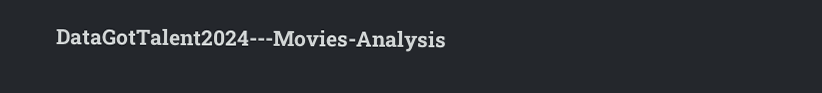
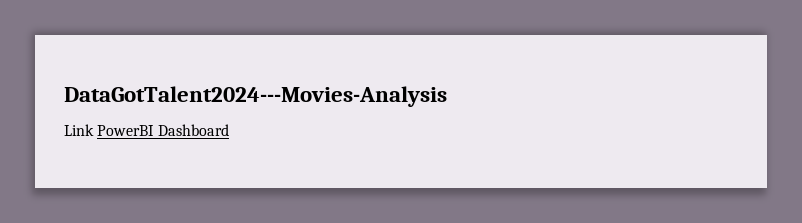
+ Link PowerBI Dashboard

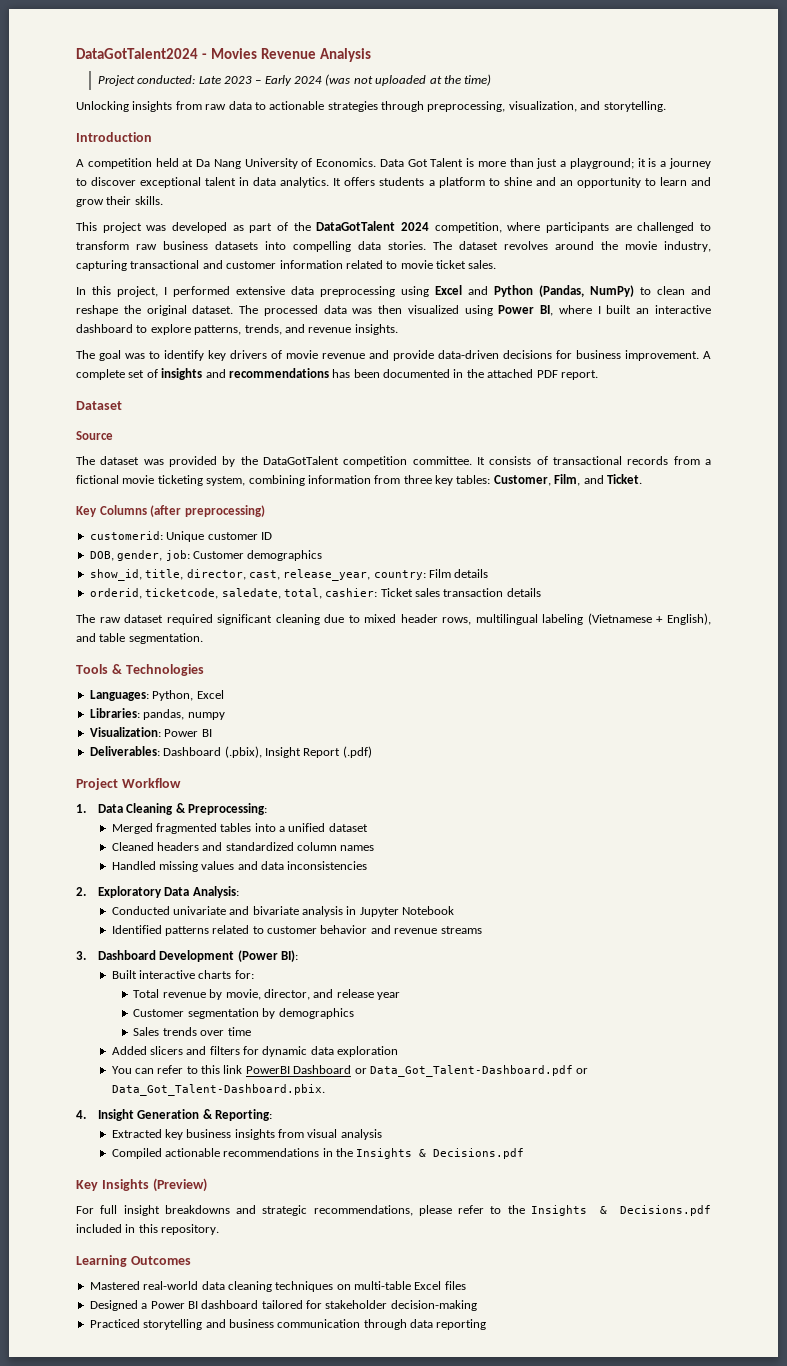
- DataGotTalent2024---Movies-Analysis
- Link PowerBI Dashboard
+ DataGotTalent2024 - Movies Revenue Analysis
+ Project conducted: Late 2023 – Early 2024 (was not uploaded at the time)
+ Unlocking insights from raw data to actionable strategies through preprocessing, visualization, and storytelling.
+ Introduction
+ A competition held at Da Nang University of Economics. Data Got Talent is more than just a playground; it is a journey to discover exceptional talent in data analytics. It offers students a platform to shine and an opportunity to learn and grow their skills.
+ This project was developed as part of the DataGotTalent 2024 competition, where participants are challenged to transform raw business datasets into compelling data stories. The dataset revolves around the movie industry, capturing transactional and customer information related to movie ticket sales.
+ In this project, I performed extensive data preprocessing using Excel and Python (Pandas, NumPy) to clean and reshape the original dataset. The processed data was then visualized using Power BI, where I built an interactive dashboard to explore patterns, trends, and revenue insights.
+ The goal was to identify key drivers of movie revenue and provide data-driven decisions for business improvement. A complete set of insights and recommendations has been documented in the attached PDF report.
+ Dataset
+ Source
+ The dataset was provided by the DataGotTalent competition committee. It consists of transactional records from a fictional movie ticketing system, combining information from three key tables: Customer, Film, and Ticket.
+ Key Columns (after preprocessing)
+ customerid: Unique customer ID
+ DOB, gender, job: Customer demographics
+ show_id, title, director, cast, release_year, country: Film details
+ orderid, ticketcode, saledate, total, cashier: Ticket sales transaction details
+ The raw dataset required significant cleaning due to mixed header rows, multilingual labeling (Vietnamese + English), and table segmentation.
+ Tools & Technologies
+ Languages: Python, Excel
+ Libraries: pandas, numpy
+ Visualization: Power BI
+ Deliverables: Dashboard (.pbix), Insight Report (.pdf)
+ Project Workflow
+ 1. Data Cleaning & Preprocessing:
+ Merged fragmented tables into a unified dataset
+ Cleaned headers and standardized column names
+ Handled missing values and data inconsistencies
+ 2. Exploratory Data Analysis:
+ Conducted univariate and bivariate analysis in Jupyter Notebook
+ Identified patterns related to customer behavior and revenue streams
+ 3. Dashboard Development (Power BI):
+ Built interactive charts for:
+ Total revenue by movie, director, and release year
+ Customer segmentation by demographics
+ Sales trends over time
+ Added slicers and filters for dynamic data exploration
+ You can refer to this link PowerBI Dashboard or Data_Got_Talent-Dashboard.pdf or Data_Got_Talent-Dashboard.pbix.
+ 4. Insight Generation & Reporting:
+ Extracted key business insights from visual analysis
+ Compiled actionable recommendations in the Insights & Decisions.pdf
+ Key Insights (Preview)
+ For full insight breakdowns and strategic recommendations, please refer to the Insights & Decisions.pdf included in this repository.
+ Learning Outcomes
+ Mastered real-world data cleaning techniques on multi-table Excel files
+ Designed a Power BI dashboard tailored for stakeholder decision-making
+ Practiced storytelling and business communication through data reporting

